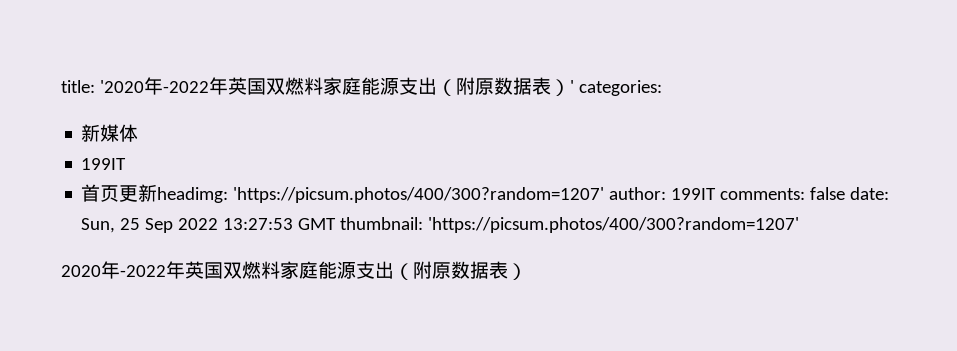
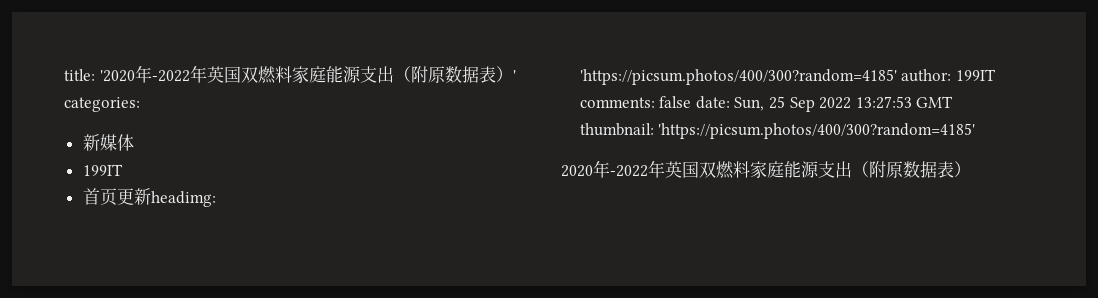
- 首页更新headimg: 'https://picsum.photos/400/300?random=1207' author: 199IT comments: false date: Sun, 25 Sep 2022 13:27:53 GMT thumbnail: 'https://picsum.photos/400/300?random=1207'
+ 首页更新headimg: 'https://picsum.photos/400/300?random=4185' author: 199IT comments: false date: Sun, 25 Sep 2022 13:27:53 GMT thumbnail: 'https://picsum.photos/400/300?random=4185'

